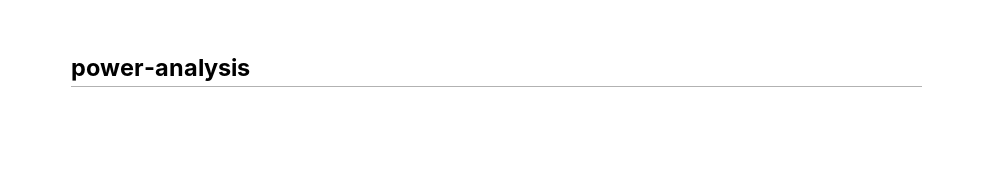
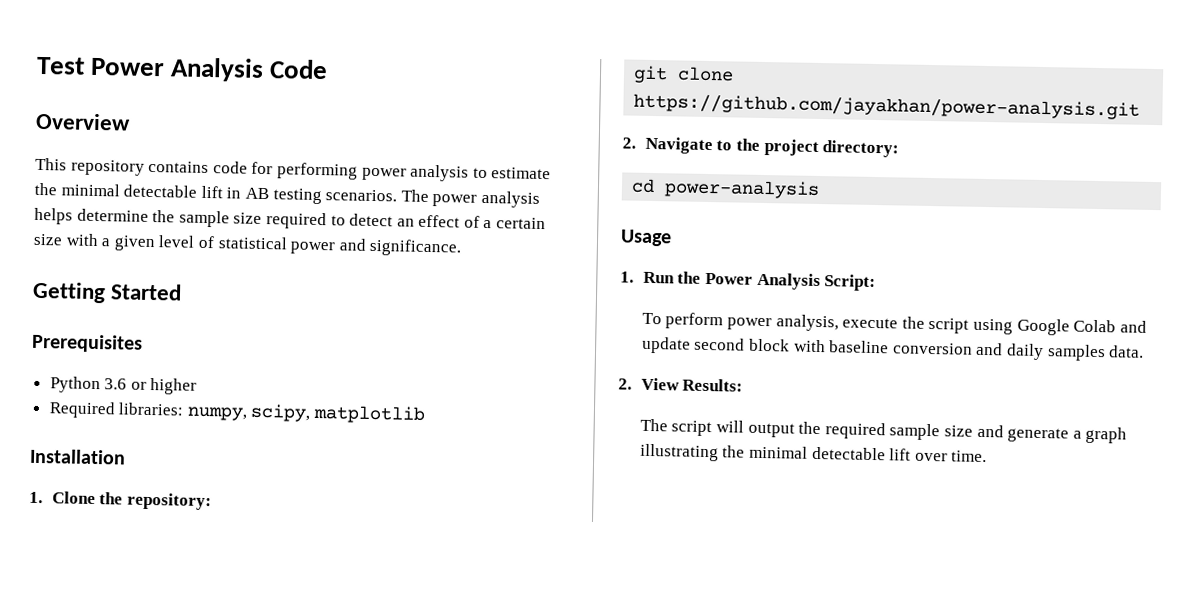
- power-analysis
+ Test Power Analysis Code
+ Overview
+ This repository contains code for performing power analysis to estimate the minimal detectable lift in AB testing scenarios. The power analysis helps determine the sample size required to detect an effect of a certain size with a given level of statistical power and significance.
+ Getting Started
+ Prerequisites
+ Python 3.6 or higher
+ Required libraries: numpy, scipy, matplotlib
+ Installation
+ 1. Clone the repository:
+ git clone https://github.com/jayakhan/power-analysis.git
+ 2. Navigate to the project directory:
+ cd power-analysis
+ Usage
+ 1. Run the Power Analysis Script:
+ To perform power analysis, execute the script using Google Colab and update second block with baseline conversion and daily samples data.
+ 2. View Results:
+ The script will output the required sample size and generate a graph illustrating the minimal detectable lift over time.

